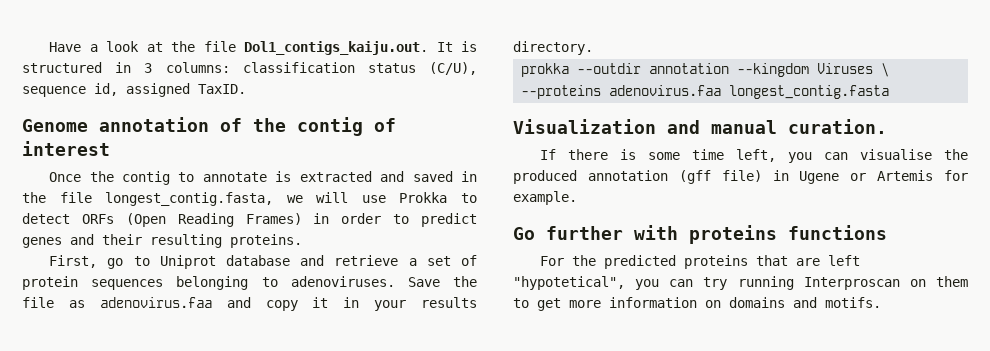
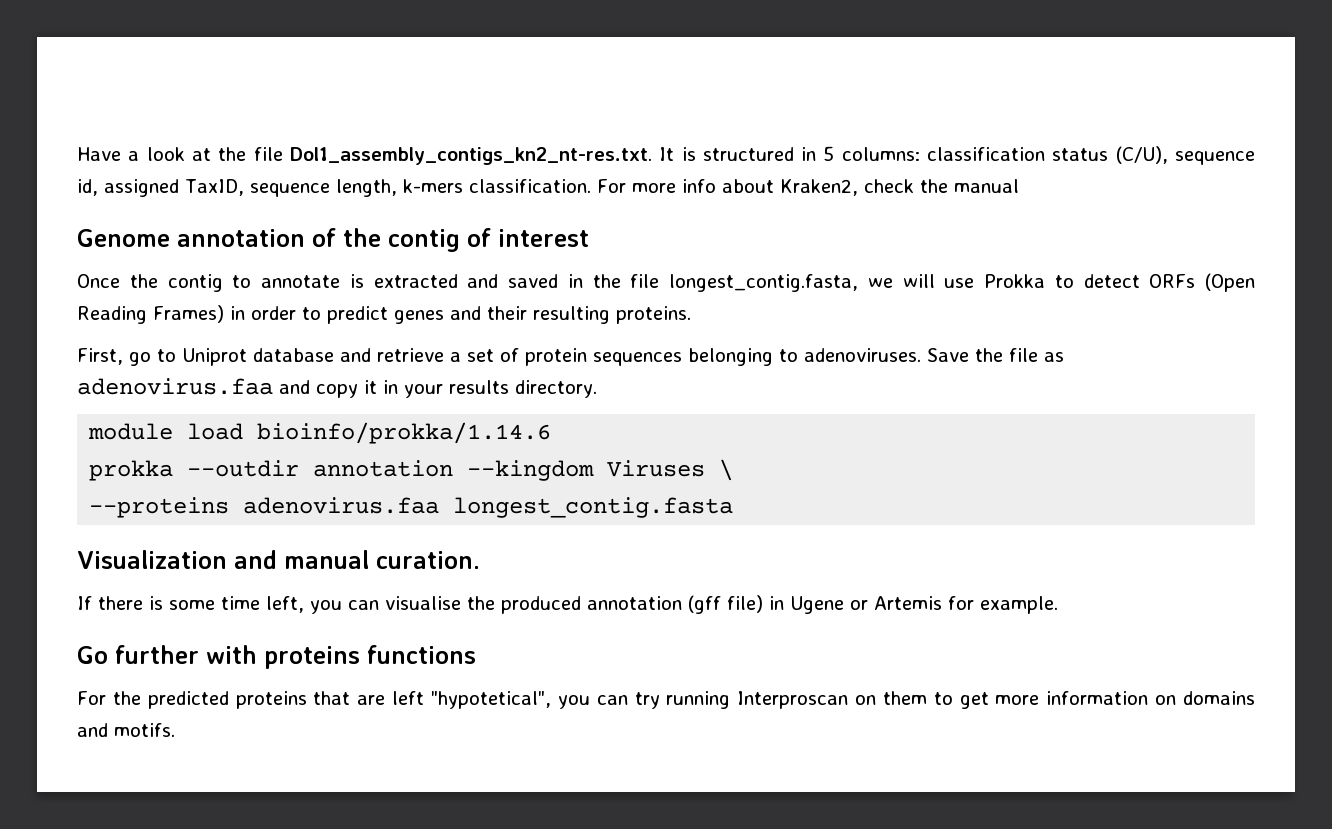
- Have a look at the file Dol1_contigs_kaiju.out. It is structured in 3 columns: classification status (C/U), sequence id, assigned TaxID.
+ Have a look at the file Dol1_assembly_contigs_kn2_nt-res.txt. It is structured in 5 columns: classification status (C/U), sequence id, assigned TaxID, sequence length, k-mers classification. For more info about Kraken2, check the manual
+ module load bioinfo/prokka/1.14.6

